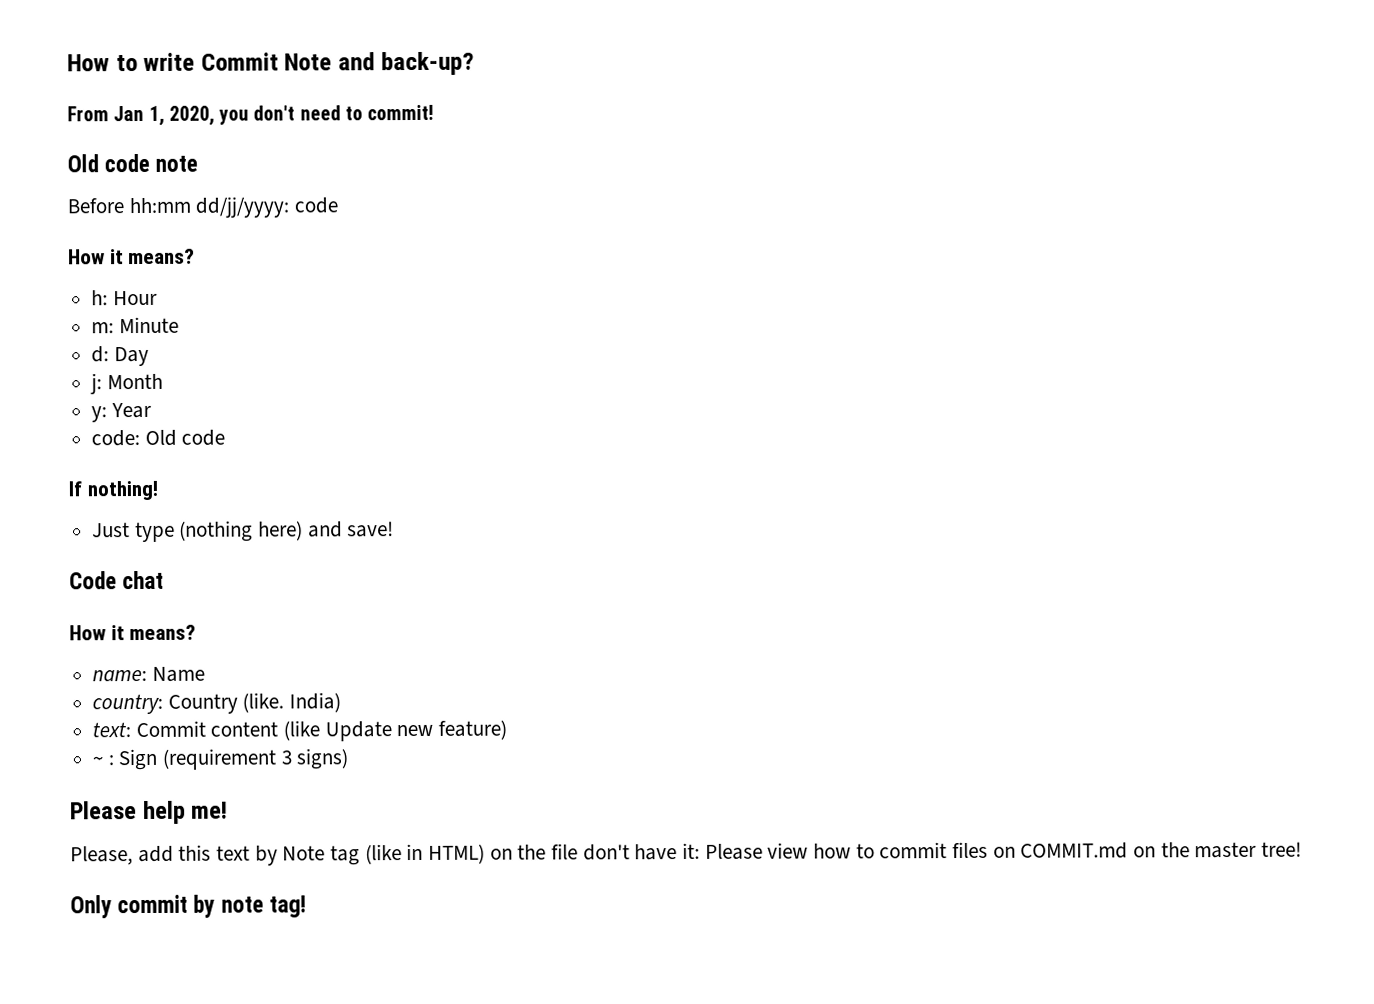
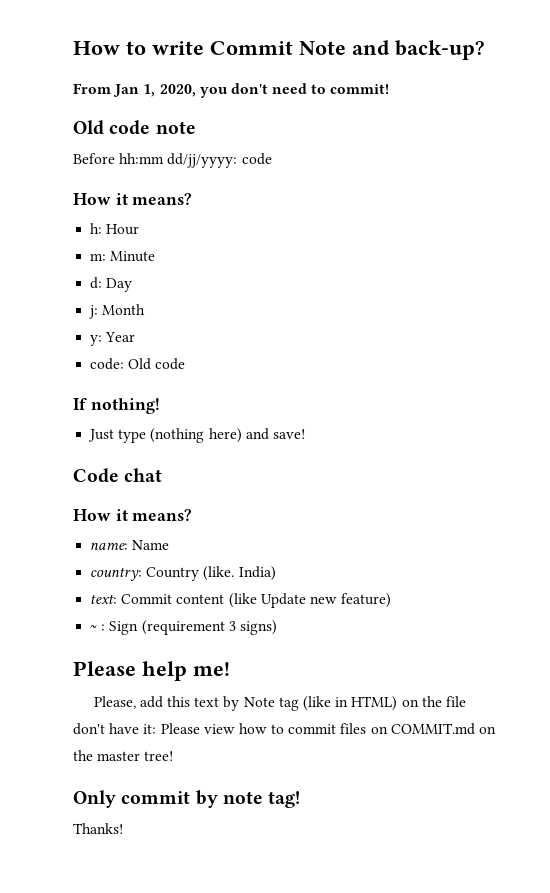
+ Thanks!

